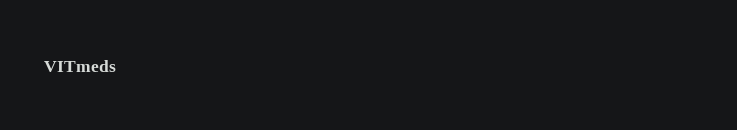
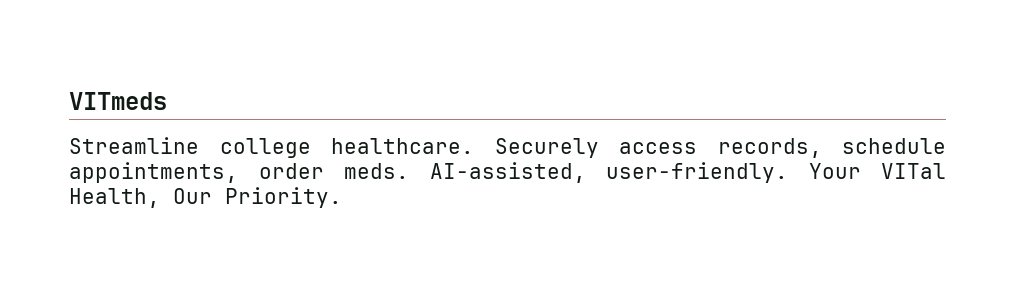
+ Streamline college healthcare. Securely access records, schedule appointments, order meds. AI-assisted, user-friendly. Your VITal Health, Our Priority.

